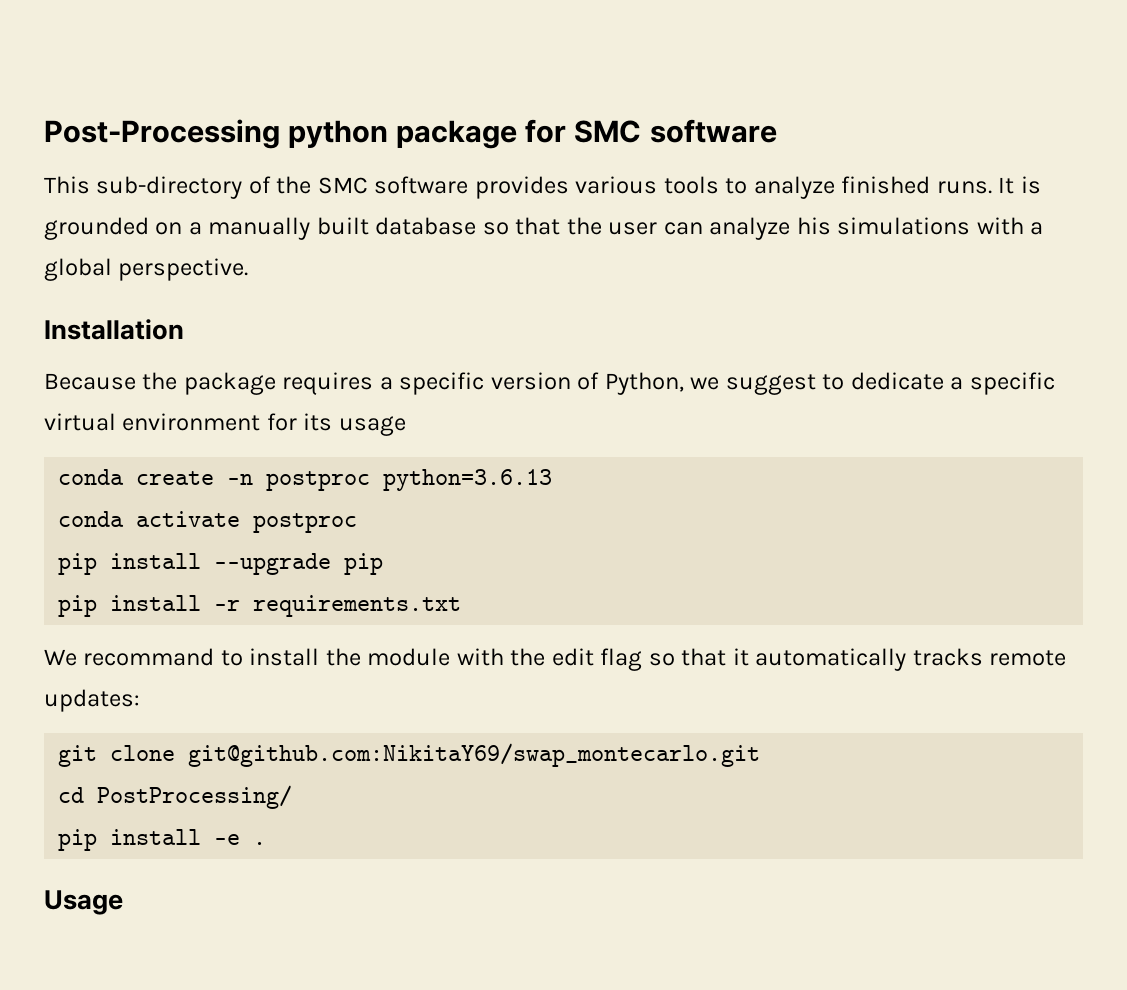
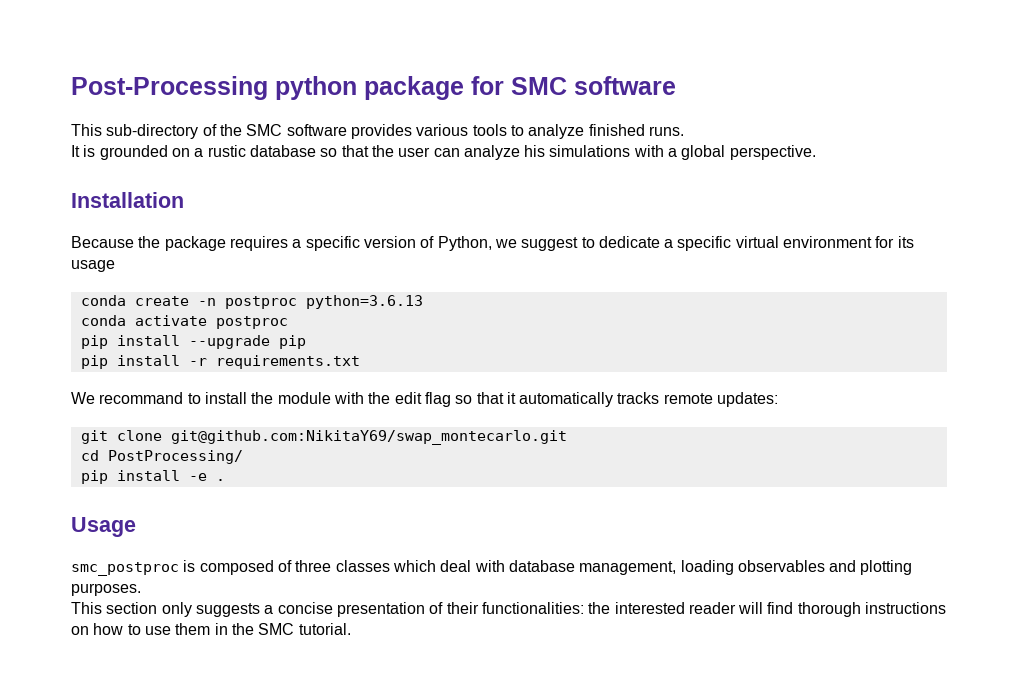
- This sub-directory of the SMC software provides various tools to analyze finished runs. It is grounded on a manually built database so that the user can analyze his simulations with a global perspective.
+ This sub-directory of the SMC software provides various tools to analyze finished runs.
+ It is grounded on a rustic database so that the user can analyze his simulations with a global perspective.
+ smc_postproc is composed of three classes which deal with database management, loading observables and plotting purposes.
+ This section only suggests a concise presentation of their functionalities: the interested reader will find thorough instructions on how to use them in the SMC tutorial.

